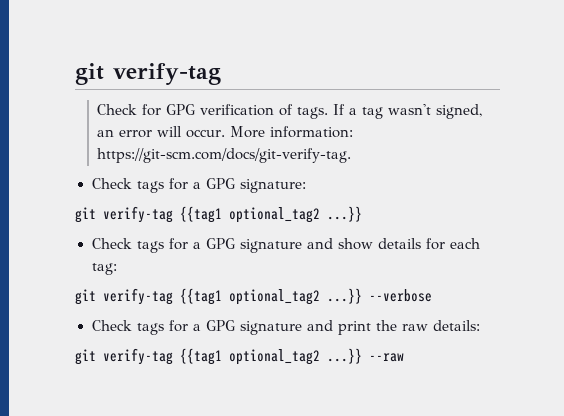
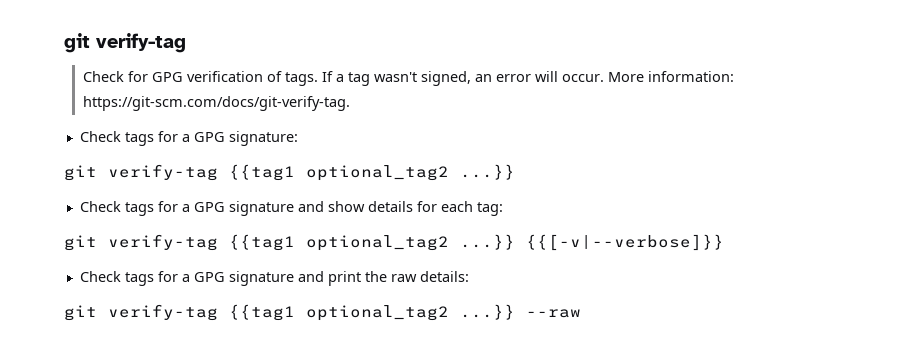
- git verify-tag {{tag1 optional_tag2 ...}} --verbose
+ git verify-tag {{tag1 optional_tag2 ...}} {{[-v|--verbose]}}

